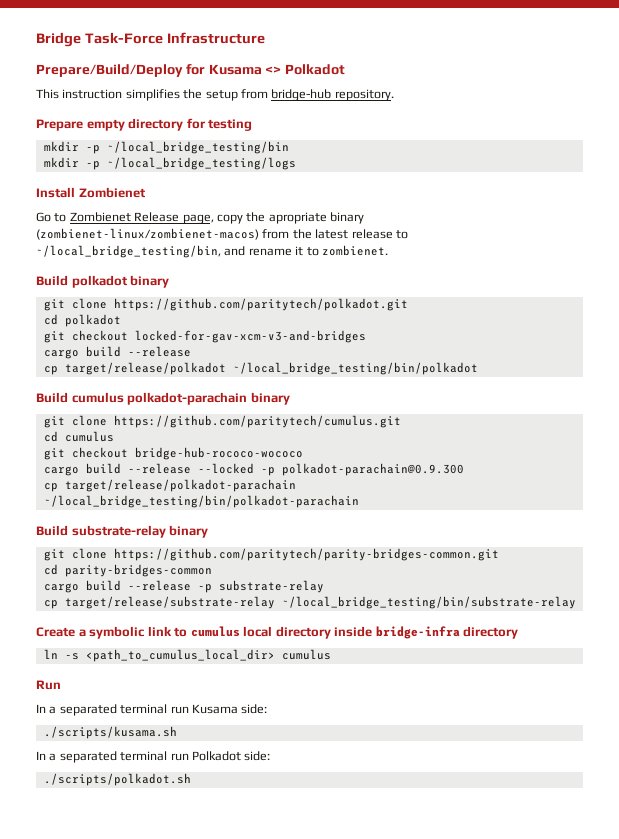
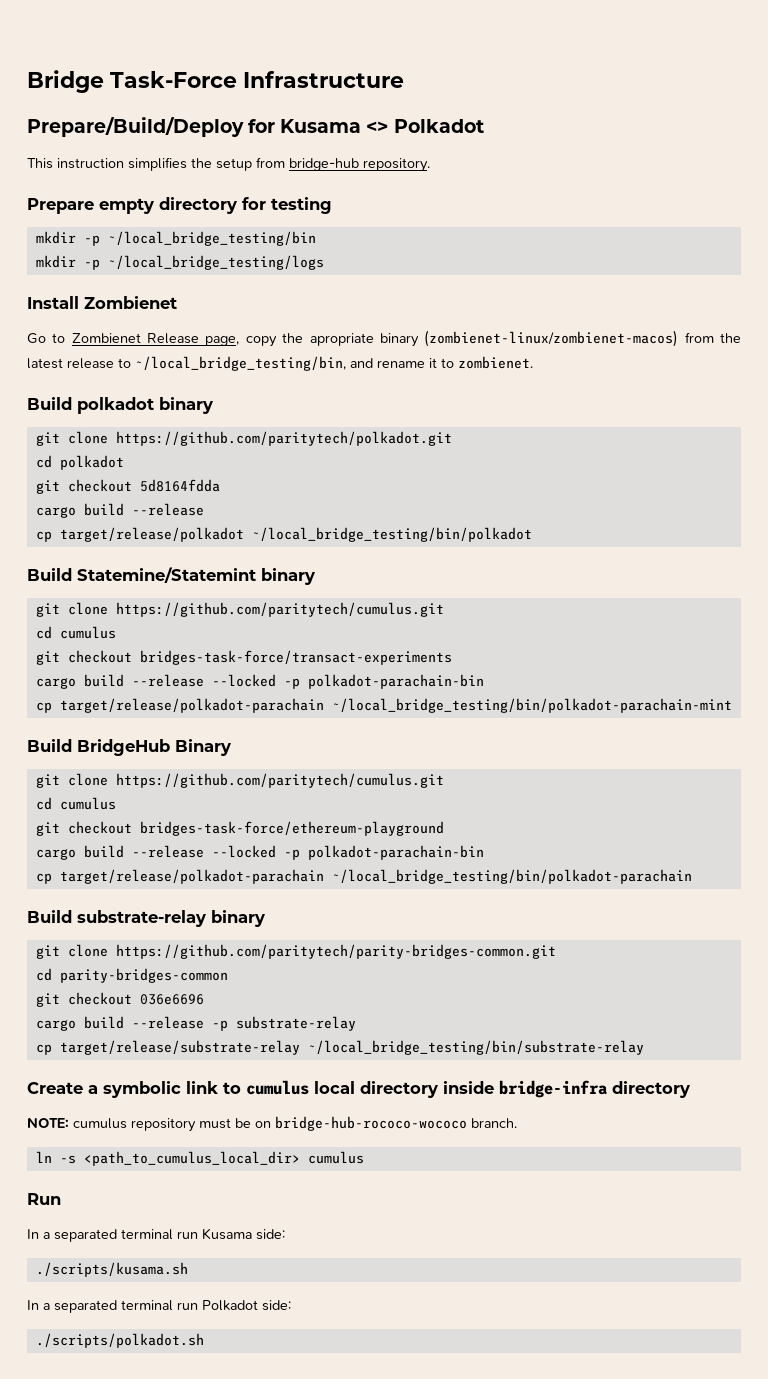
- git checkout locked-for-gav-xcm-v3-and-bridges
+ git checkout 5d8164fdda
- Build cumulus polkadot-parachain binary
+ Build Statemine/Statemint binary
- git checkout bridge-hub-rococo-wococo
- cargo build --release --locked -p polkadot-parachain@0.9.300
+ git checkout bridges-task-force/transact-experiments
+ cargo build --release --locked -p polkadot-parachain-bin
+ cp target/release/polkadot-parachain ~/local_bridge_testing/bin/polkadot-parachain-mint
+ Build BridgeHub Binary
+ git clone https://github.com/paritytech/cumulus.git
+ cd cumulus
+ git checkout bridges-task-force/ethereum-playground
+ cargo build --release --locked -p polkadot-parachain-bin
+ git checkout 036e6696
+ NOTE: cumulus repository must be on bridge-hub-rococo-wococo branch.

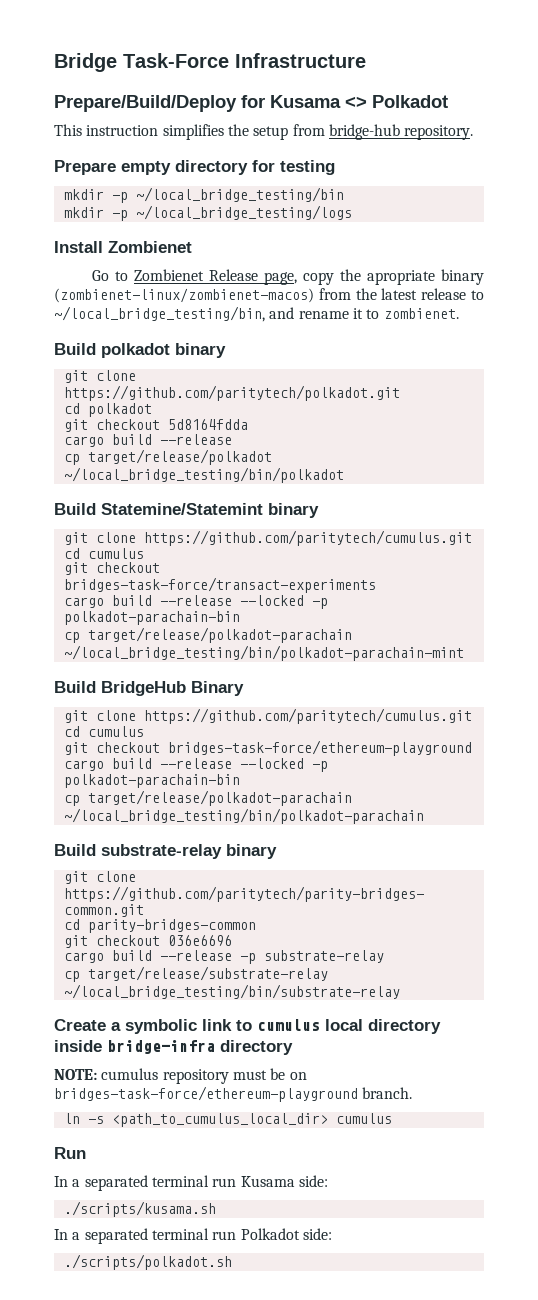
- NOTE: cumulus repository must be on bridge-hub-rococo-wococo branch.
+ NOTE: cumulus repository must be on bridges-task-force/ethereum-playground branch.

